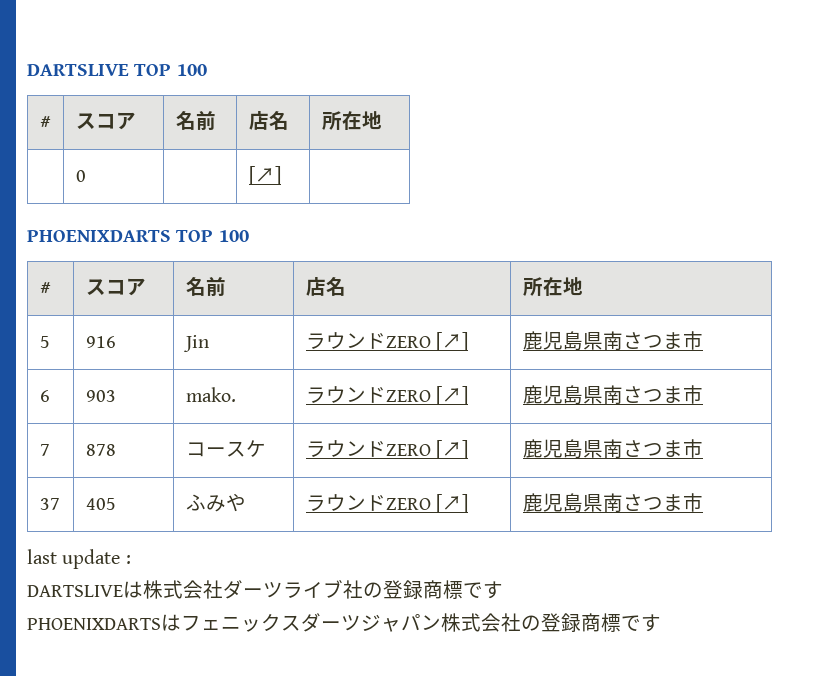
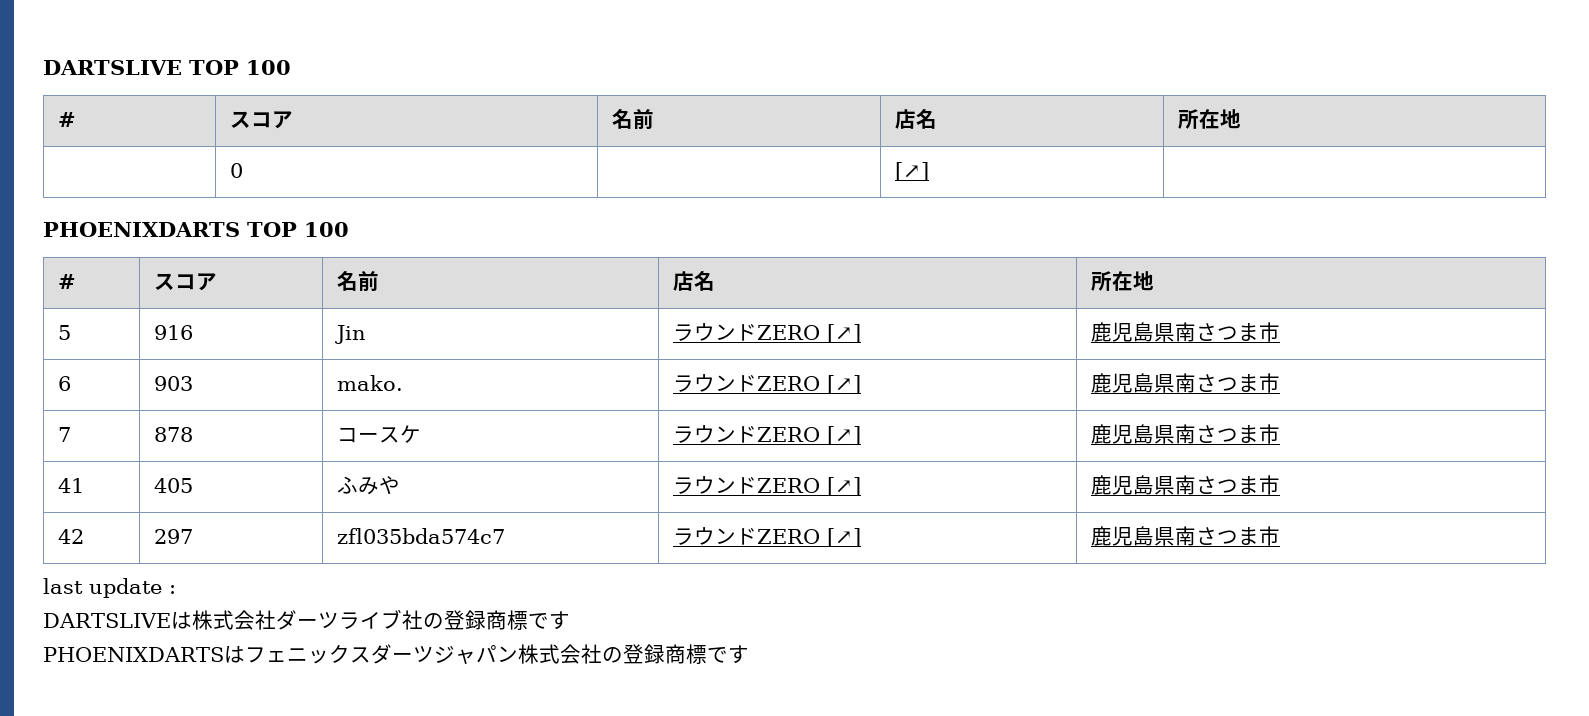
- 37 | 405 | ふみや | ラウンドZERO [↗] | 鹿児島県南さつま市
+ 41 | 405 | ふみや | ラウンドZERO [↗] | 鹿児島県南さつま市
+ 42 | 297 | zfl035bda574c7 | ラウンドZERO [↗] | 鹿児島県南さつま市

